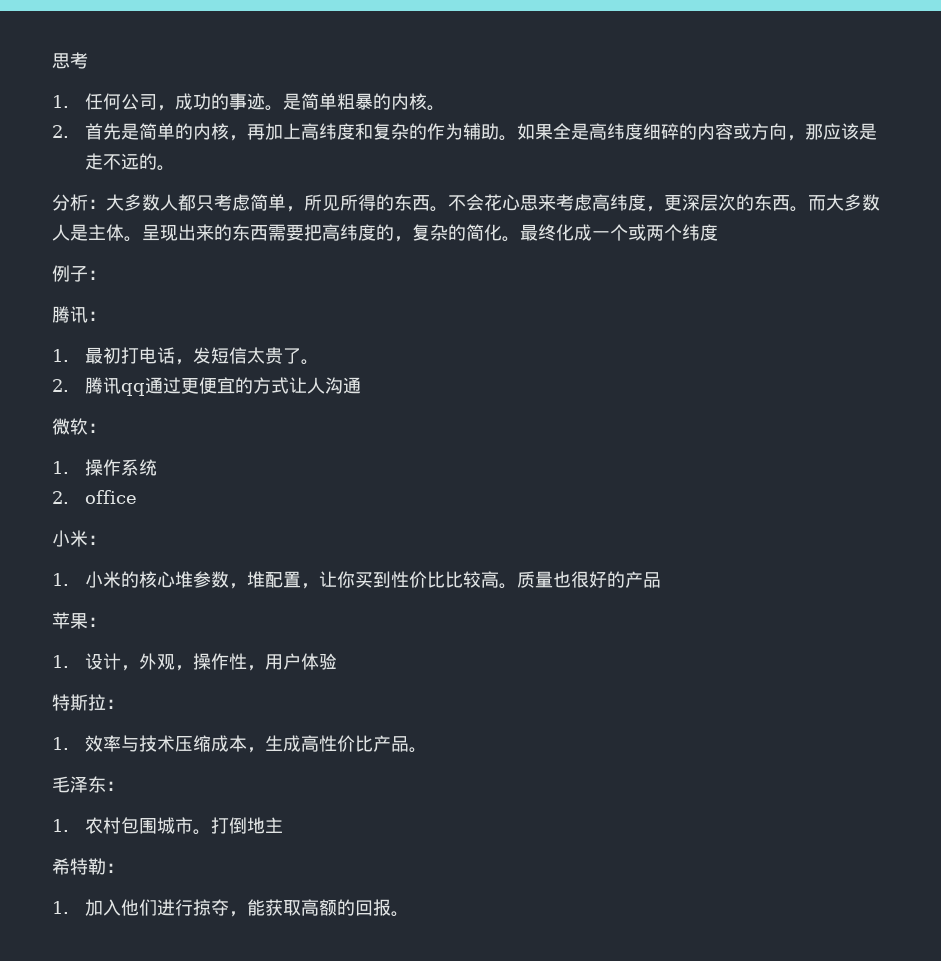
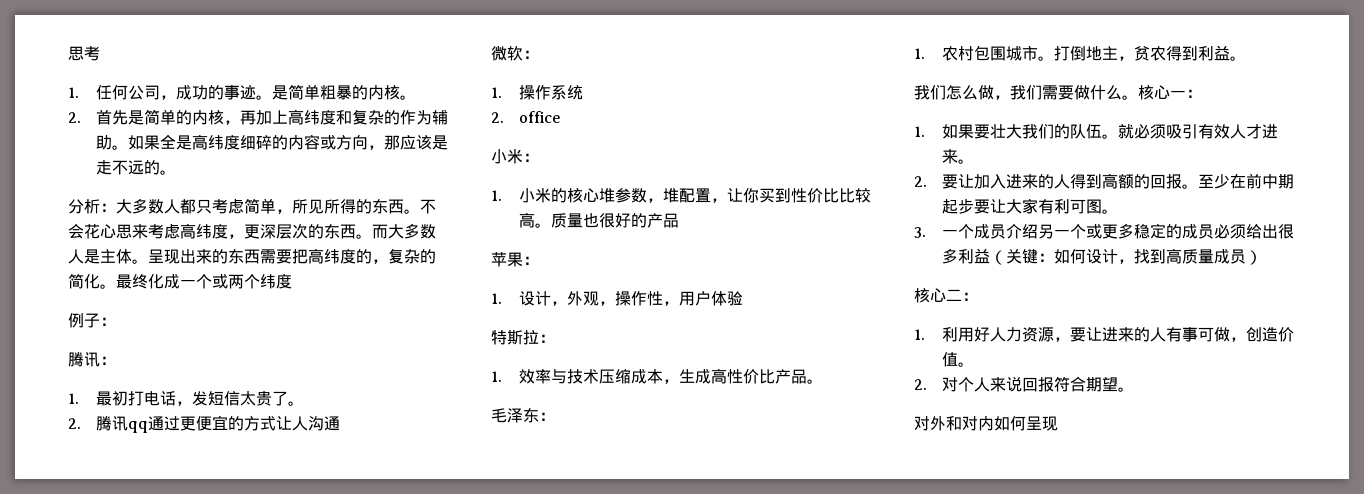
- 打倒地主
- 希特勒：
- 1.加入他们进行掠夺，能获取高额的回报。
+ 打倒地主，贫农得到利益。
+ 我们怎么做，我们需要做什么。核心一：
+ 1.如果要壮大我们的队伍。就必须吸引有效人才进来。
+ 2.要让加入进来的人得到高额的回报。至少在前中期起步要让大家有利可图。
+ 3.一个成员介绍另一个或更多稳定的成员必须给出很多利益（关键：如何设计，找到高质量成员）
+ 核心二：
+ 1.利用好人力资源，要让进来的人有事可做，创造价值。
+ 2.对个人来说回报符合期望。
+ 对外和对内如何呈现

